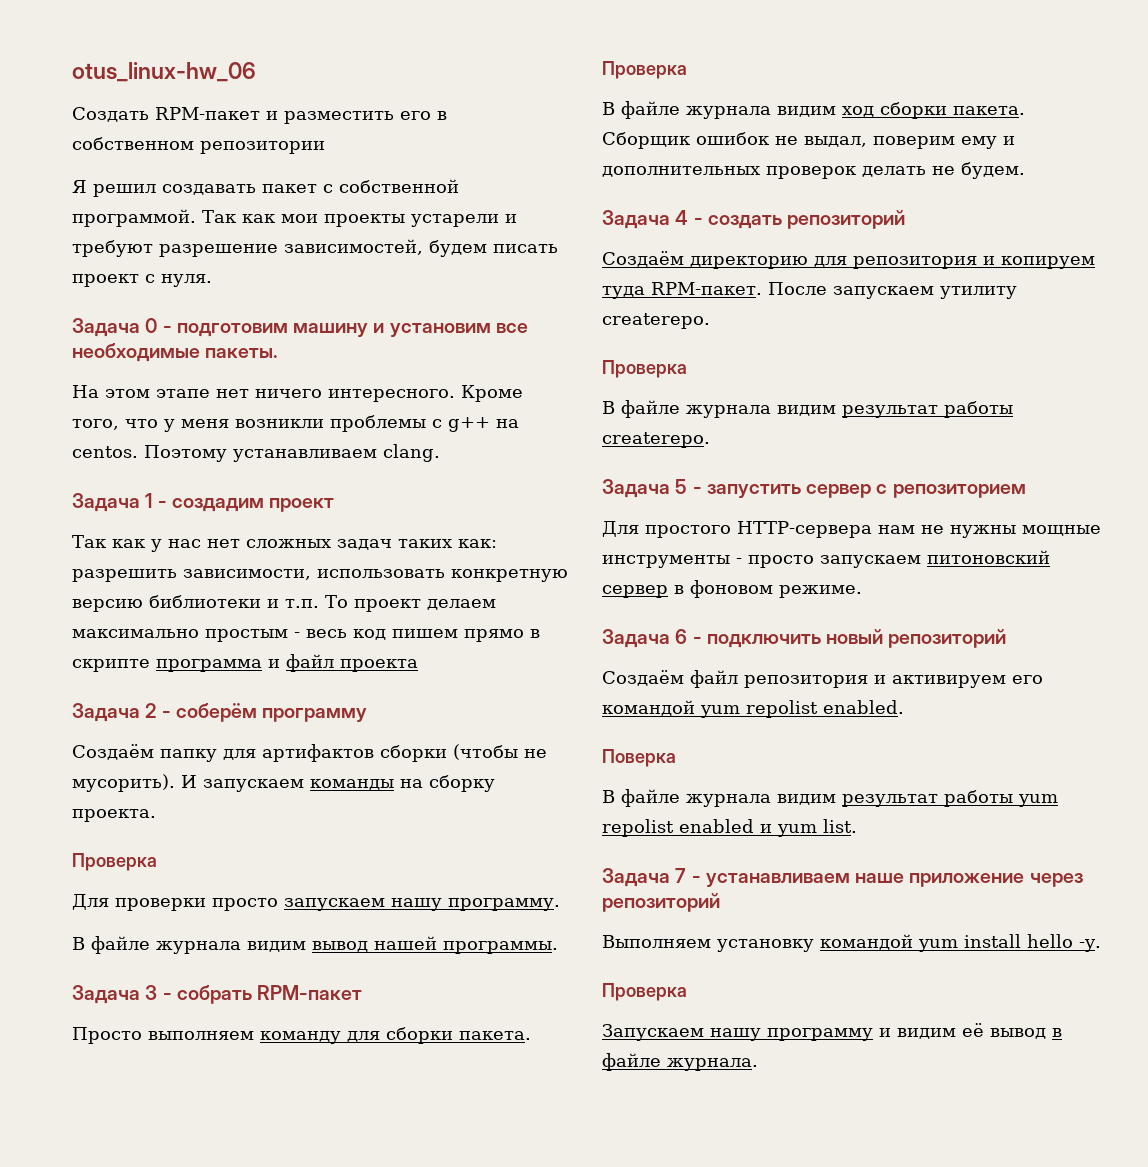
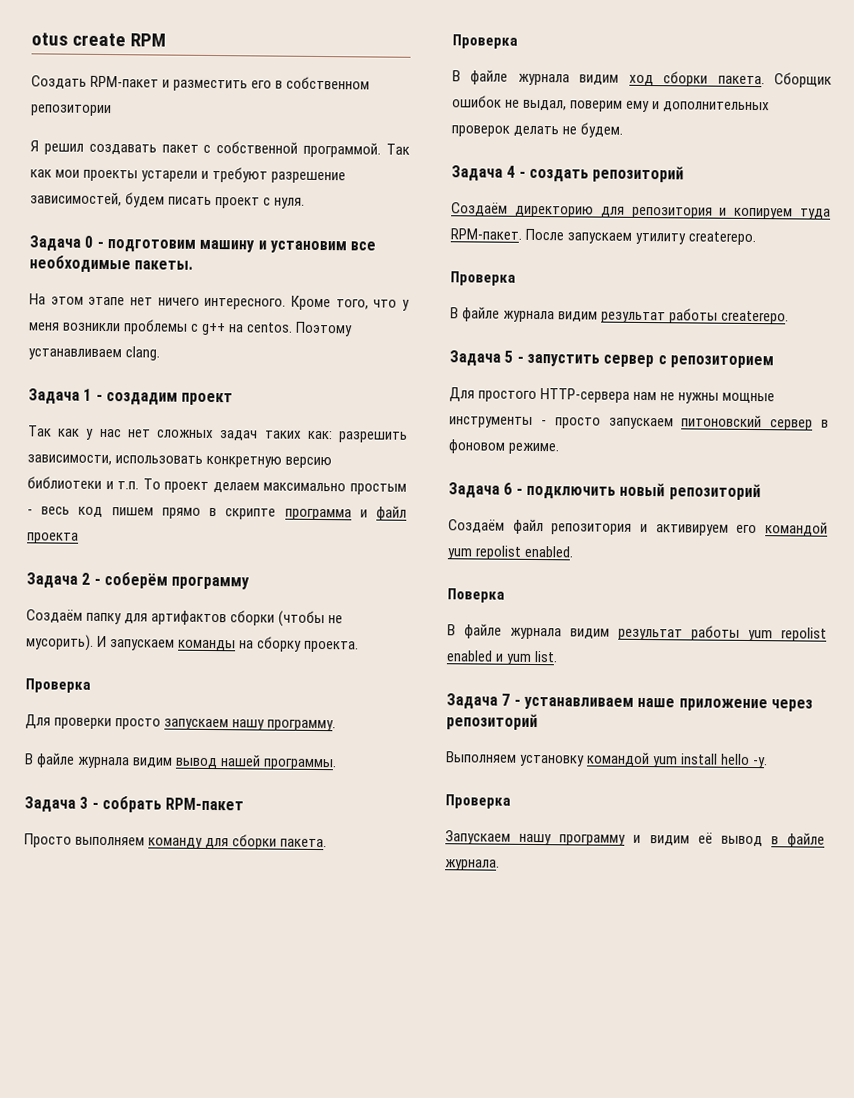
- otus_linux-hw_06
+ otus create RPM

